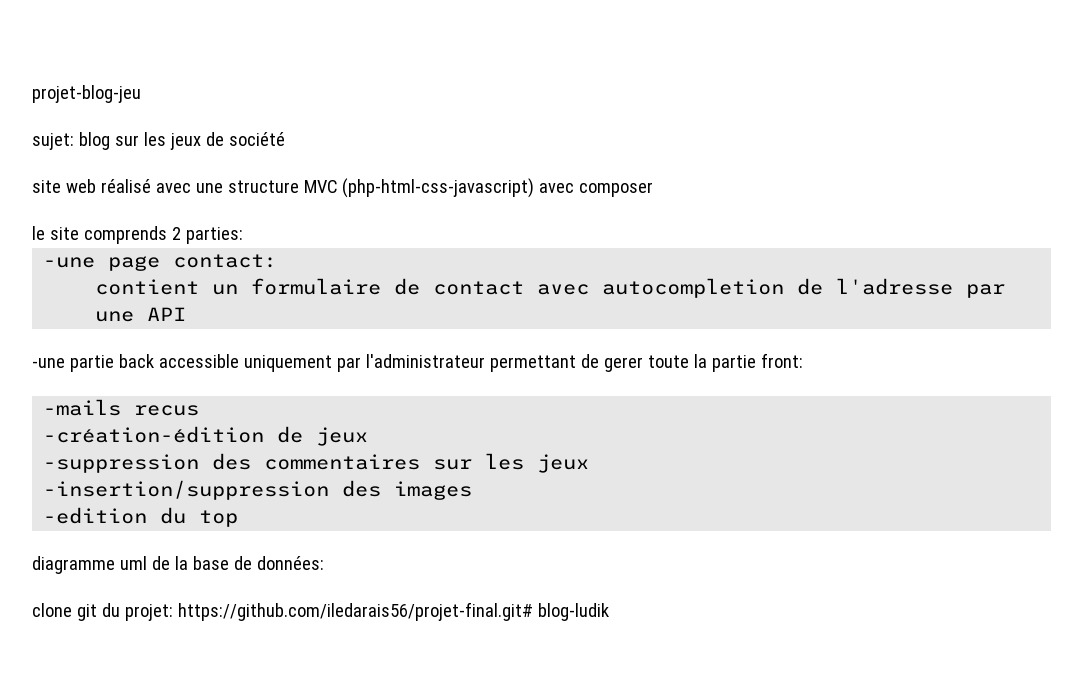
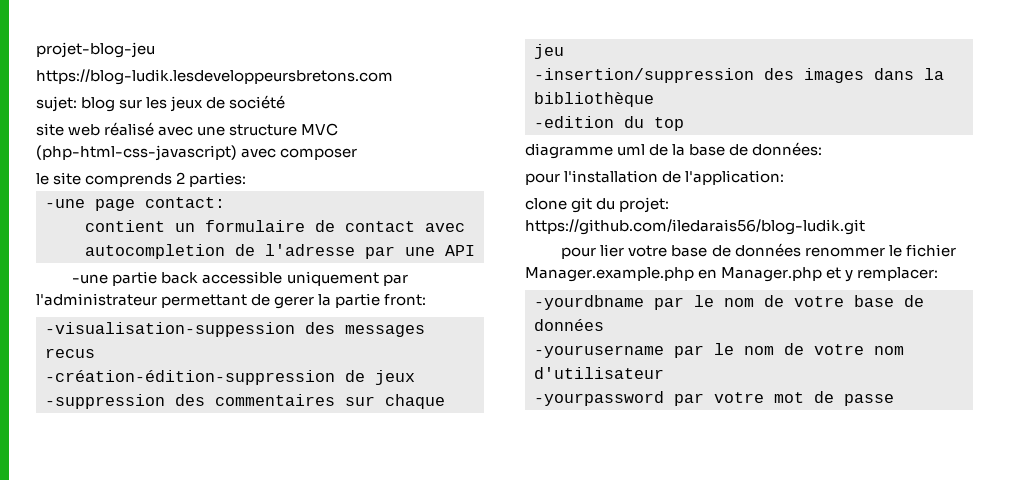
+ https://blog-ludik.lesdeveloppeursbretons.com
- -une partie back accessible uniquement par l'administrateur permettant de gerer toute la partie front:
+ -une partie back accessible uniquement par l'administrateur permettant de gerer la partie front:
- -mails recus
+ -visualisation-suppession des messages recus
- -création-édition de jeux
+ -création-édition-suppression de jeux
- -suppression des commentaires sur les jeux
+ -suppression des commentaires sur chaque jeu
- -insertion/suppression des images
+ -insertion/suppression des images dans la bibliothèque
+ pour l'installation de l'application:
- clone git du projet: https://github.com/iledarais56/projet-final.git# blog-ludik
+ clone git du projet: https://github.com/iledarais56/blog-ludik.git
+ pour lier votre base de données renommer le fichier Manager.example.php en Manager.php et y remplacer:
+ -yourdbname par le nom de votre base de données
+ -yourusername par le nom de votre nom d'utilisateur
+ -yourpassword par votre mot de passe

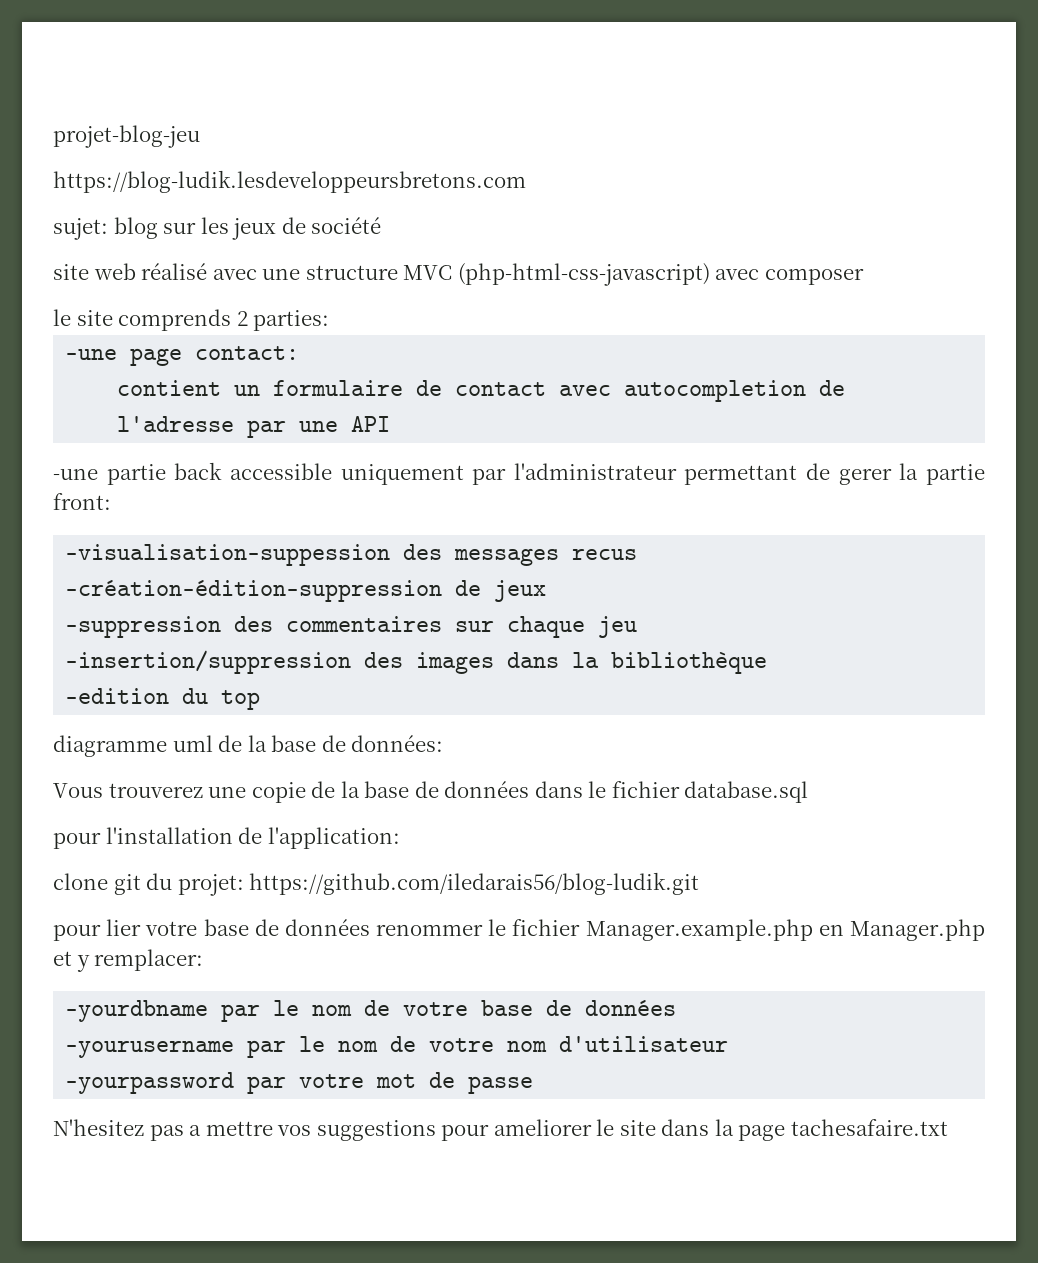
+ Vous trouverez une copie de la base de données dans le fichier database.sql
+ N'hesitez pas a mettre vos suggestions pour ameliorer le site dans la page tachesafaire.txt

